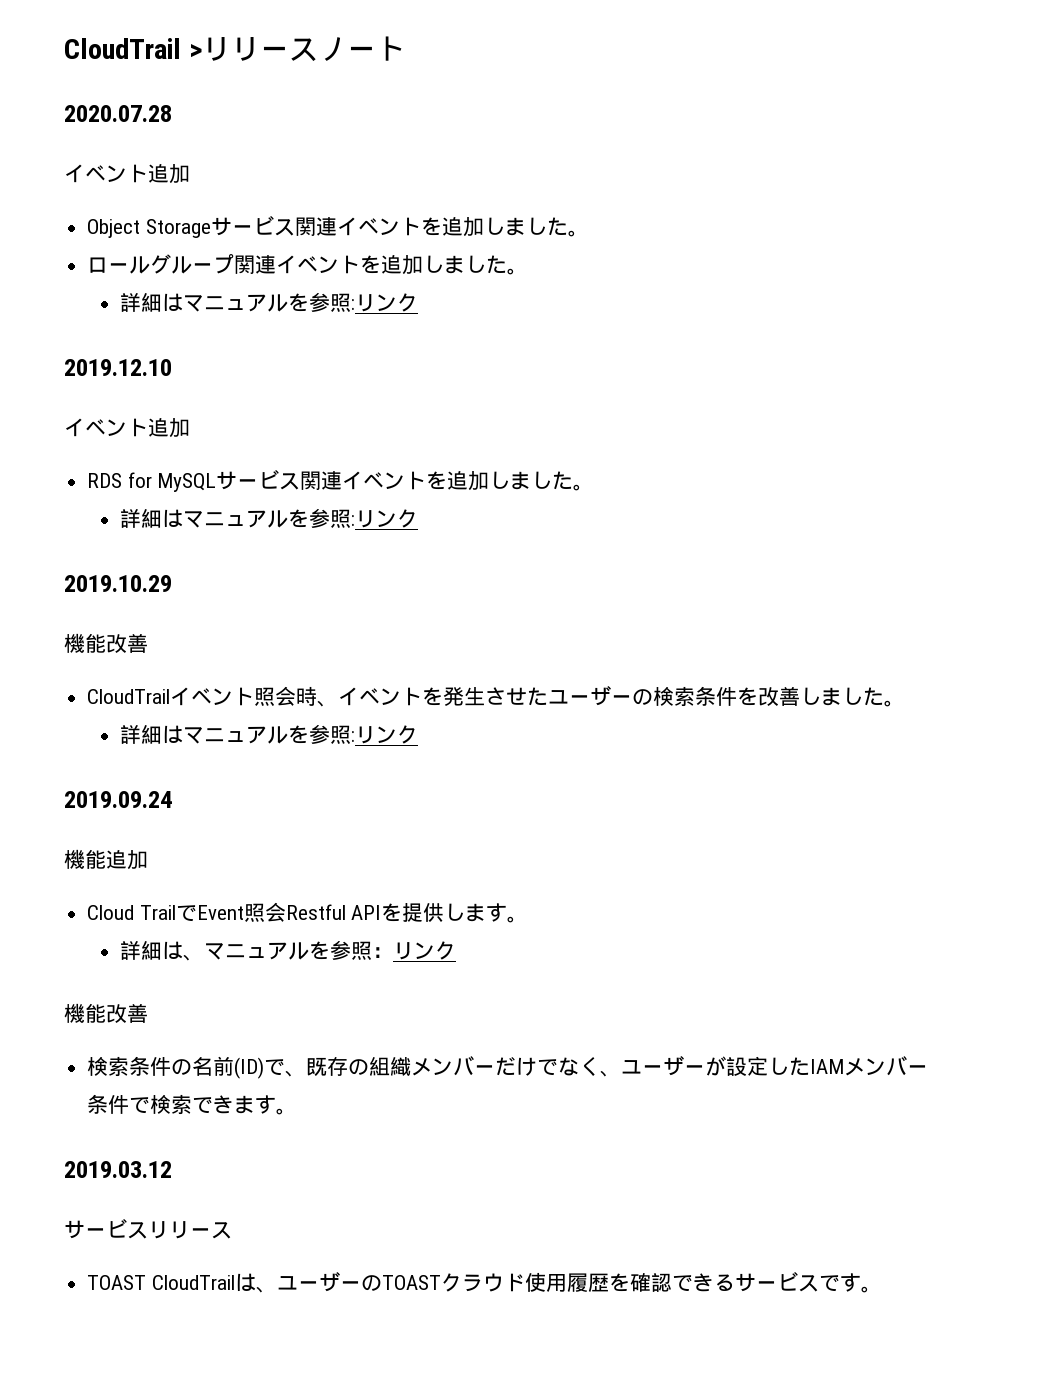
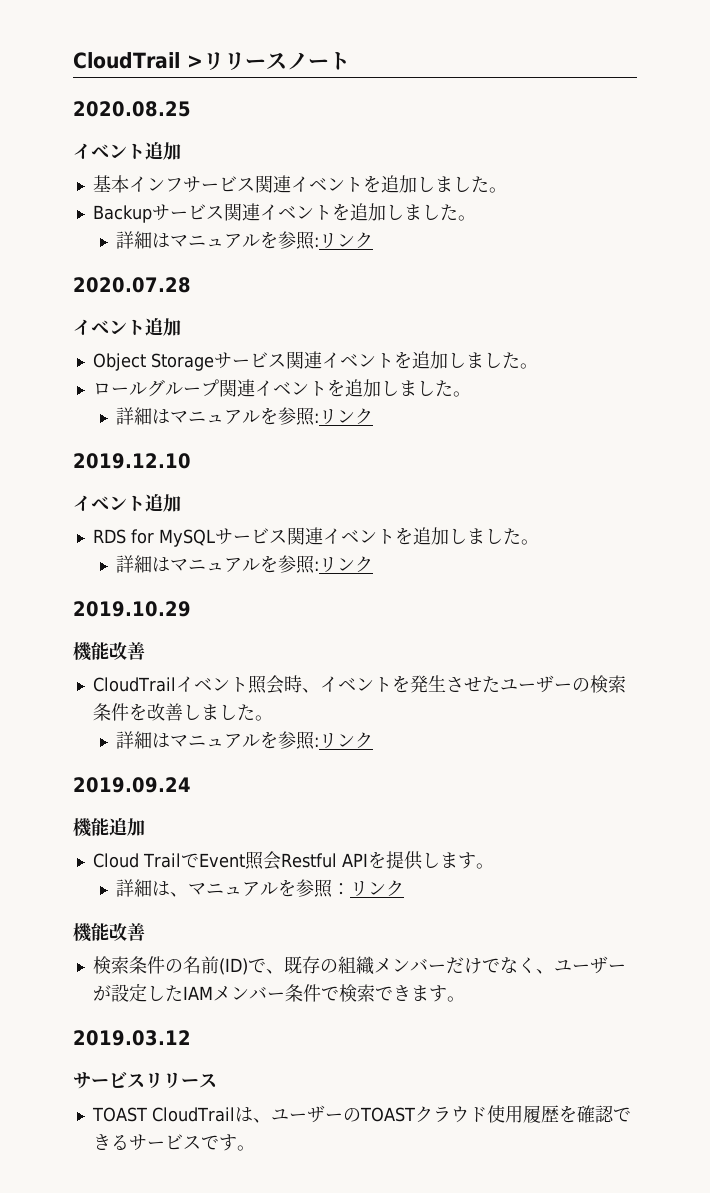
+ 2020.08.25
+ イベント追加
+ 基本インフサービス関連イベントを追加しました。
+ Backupサービス関連イベントを追加しました。
+ 詳細はマニュアルを参照:リンク

